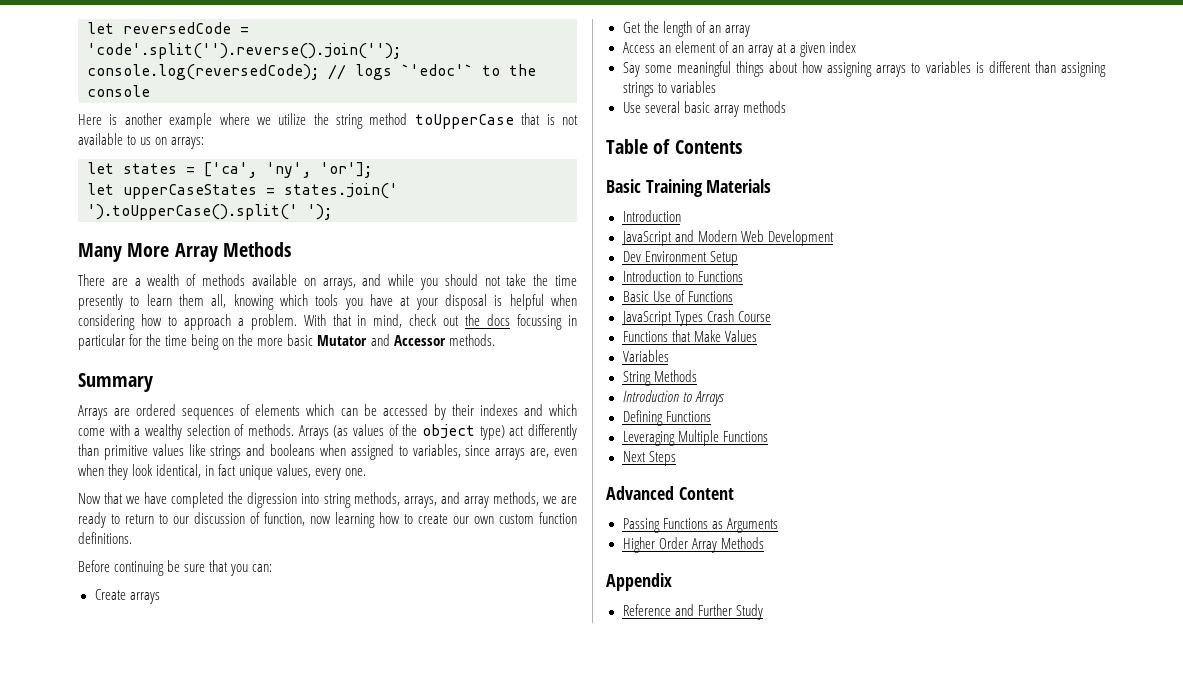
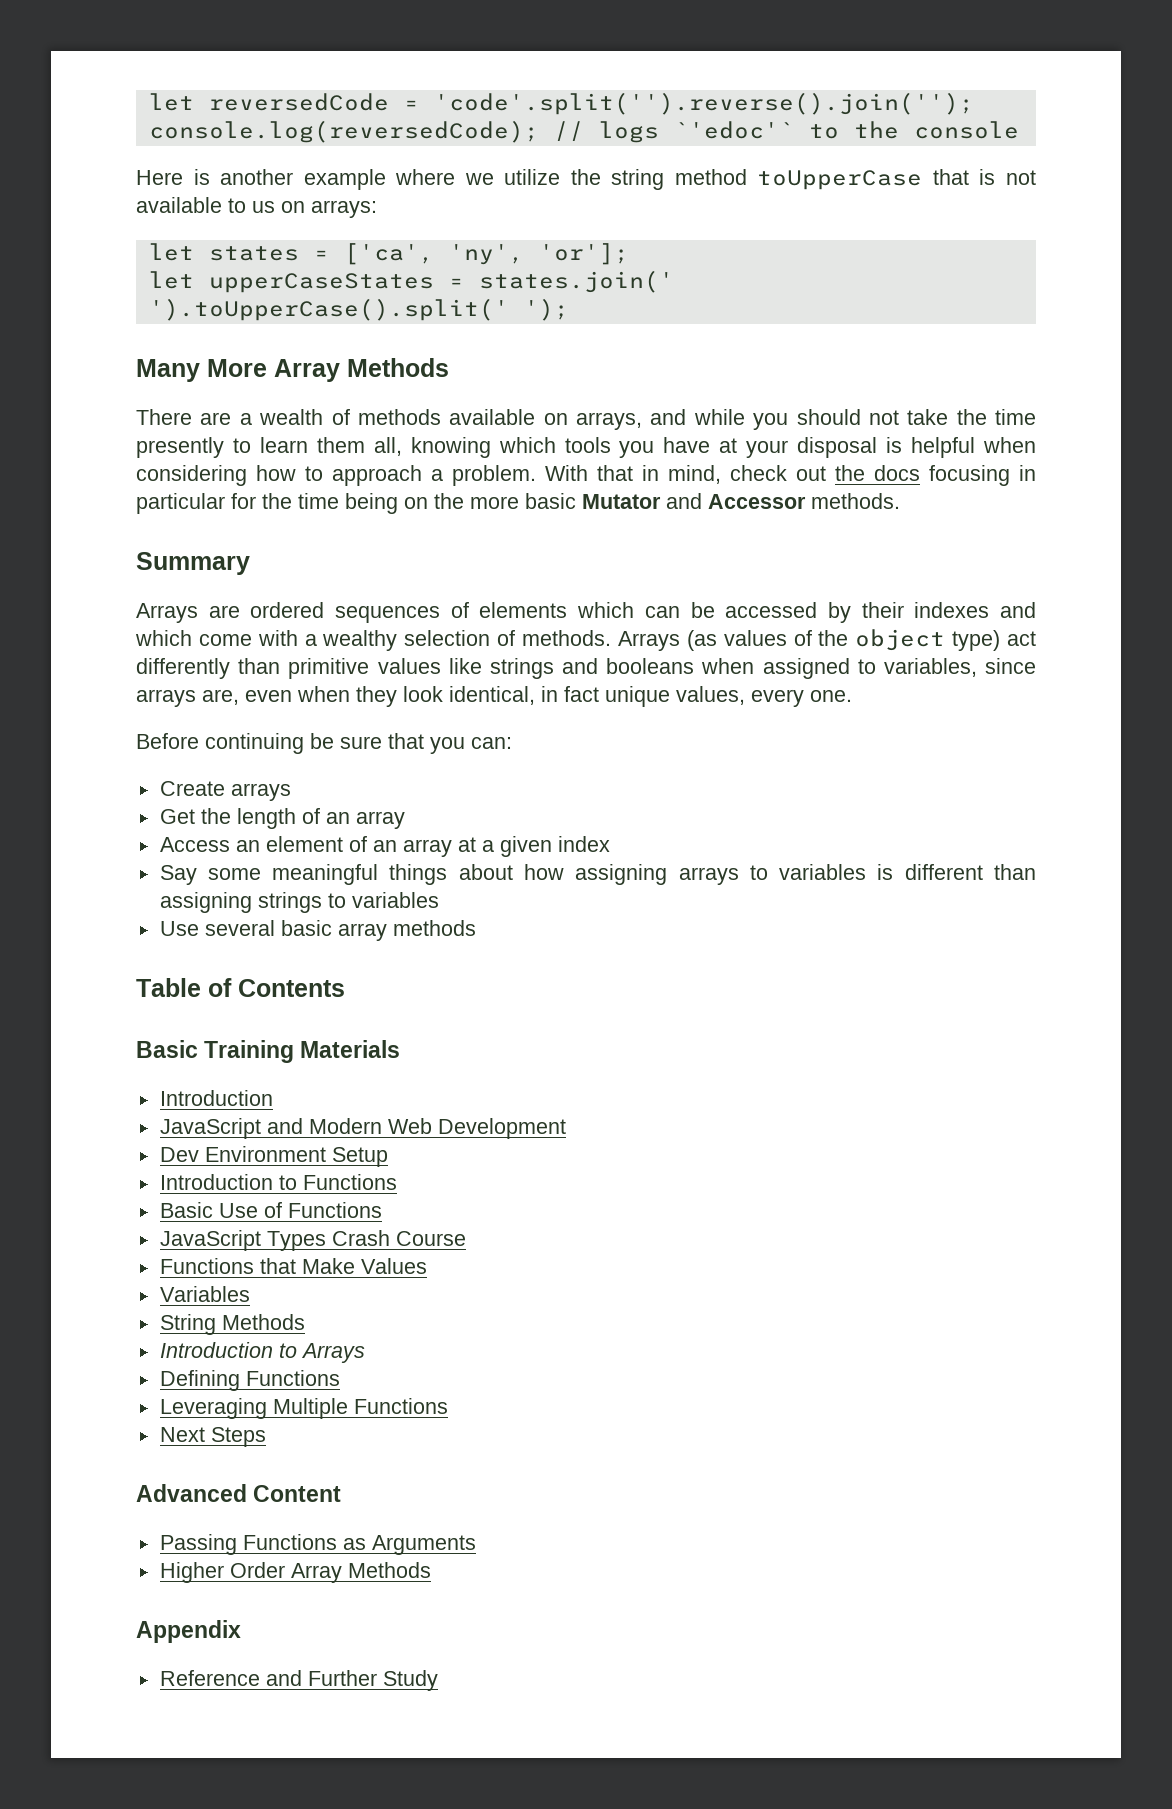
- With that in mind, check out the docs focussing in particular for the time being on the more basic Mutator and Accessor methods.
+ With that in mind, check out the docs focusing in particular for the time being on the more basic Mutator and Accessor methods.
- Now that we have completed the digression into string methods, arrays, and array methods, we are ready to return to our discussion of function, now learning how to create our own custom function definitions.

